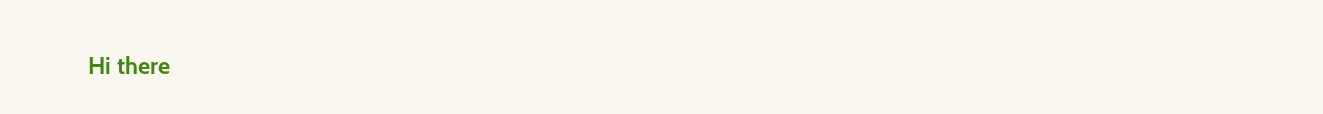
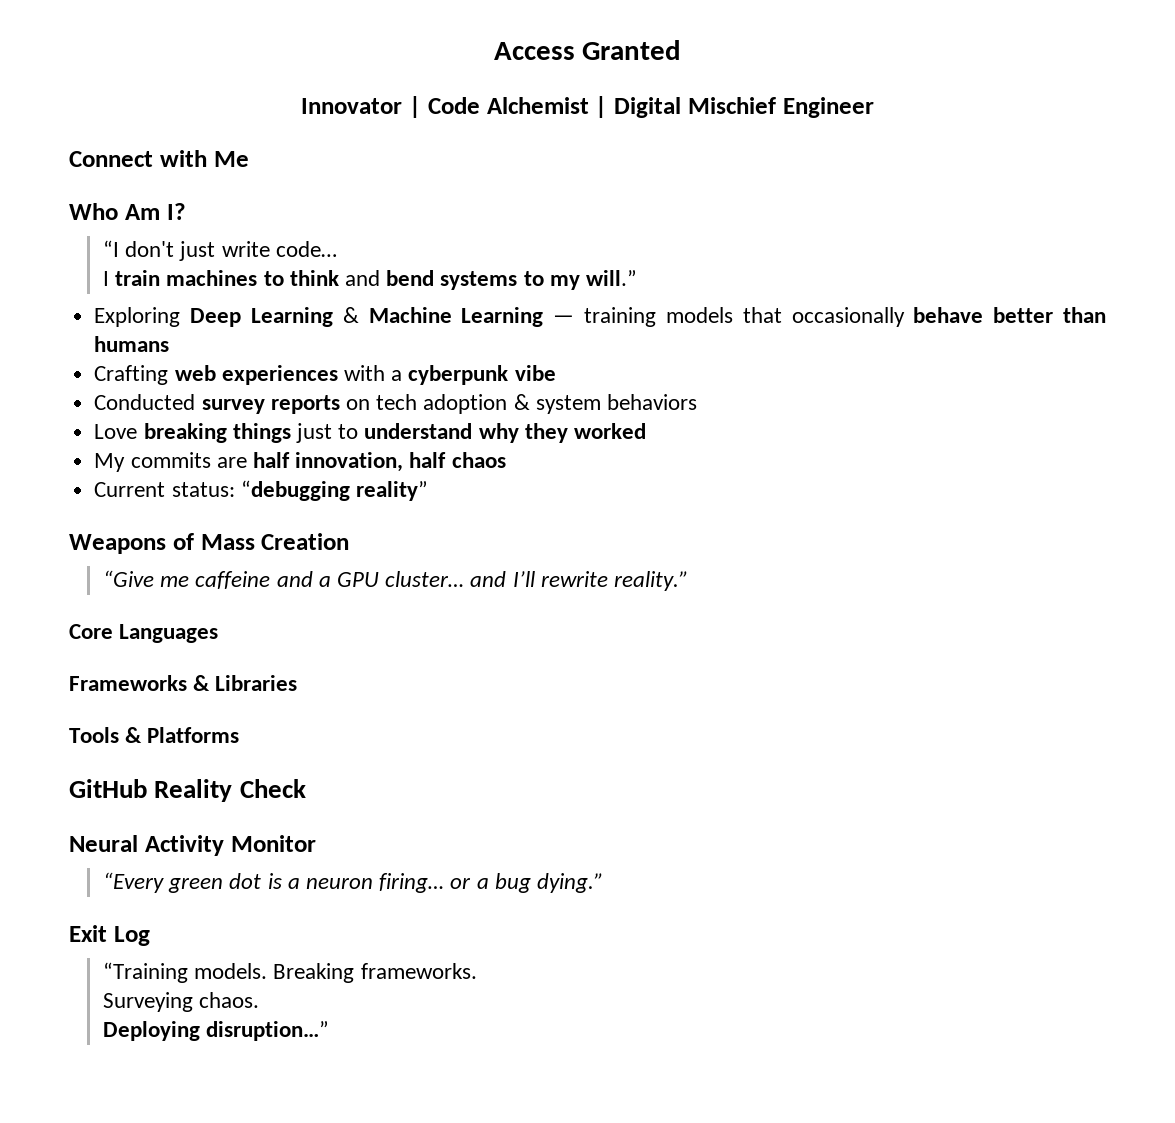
- Hi there
+ Access Granted
+ Innovator | Code Alchemist | Digital Mischief Engineer
+ Connect with Me
+ Who Am I?
+ “I don't just write code…
+ I train machines to think and bend systems to my will.”
+ Exploring Deep Learning & Machine Learning — training models that occasionally behave better than humans
+ Crafting web experiences with a cyberpunk vibe
+ Conducted survey reports on tech adoption & system behaviors
+ Love breaking things just to understand why they worked
+ My commits are half innovation, half chaos
+ Current status: “debugging reality”
+ Weapons of Mass Creation
+ “Give me caffeine and a GPU cluster… and I’ll rewrite reality.”
+ Core Languages
+ Frameworks & Libraries
+ Tools & Platforms
+ GitHub Reality Check
+ Neural Activity Monitor
+ “Every green dot is a neuron firing… or a bug dying.”
+ Exit Log
+ “Training models. Breaking frameworks.
+ Surveying chaos.
+ Deploying disruption…”

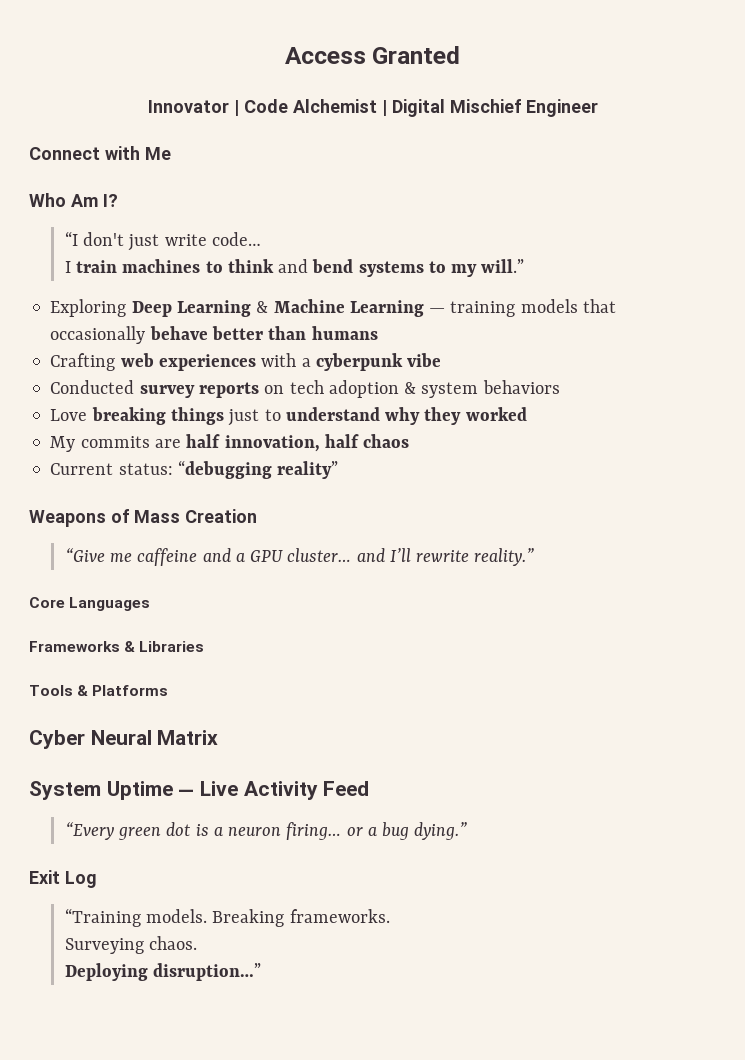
- GitHub Reality Check
- Neural Activity Monitor
+ Cyber Neural Matrix
+ System Uptime — Live Activity Feed

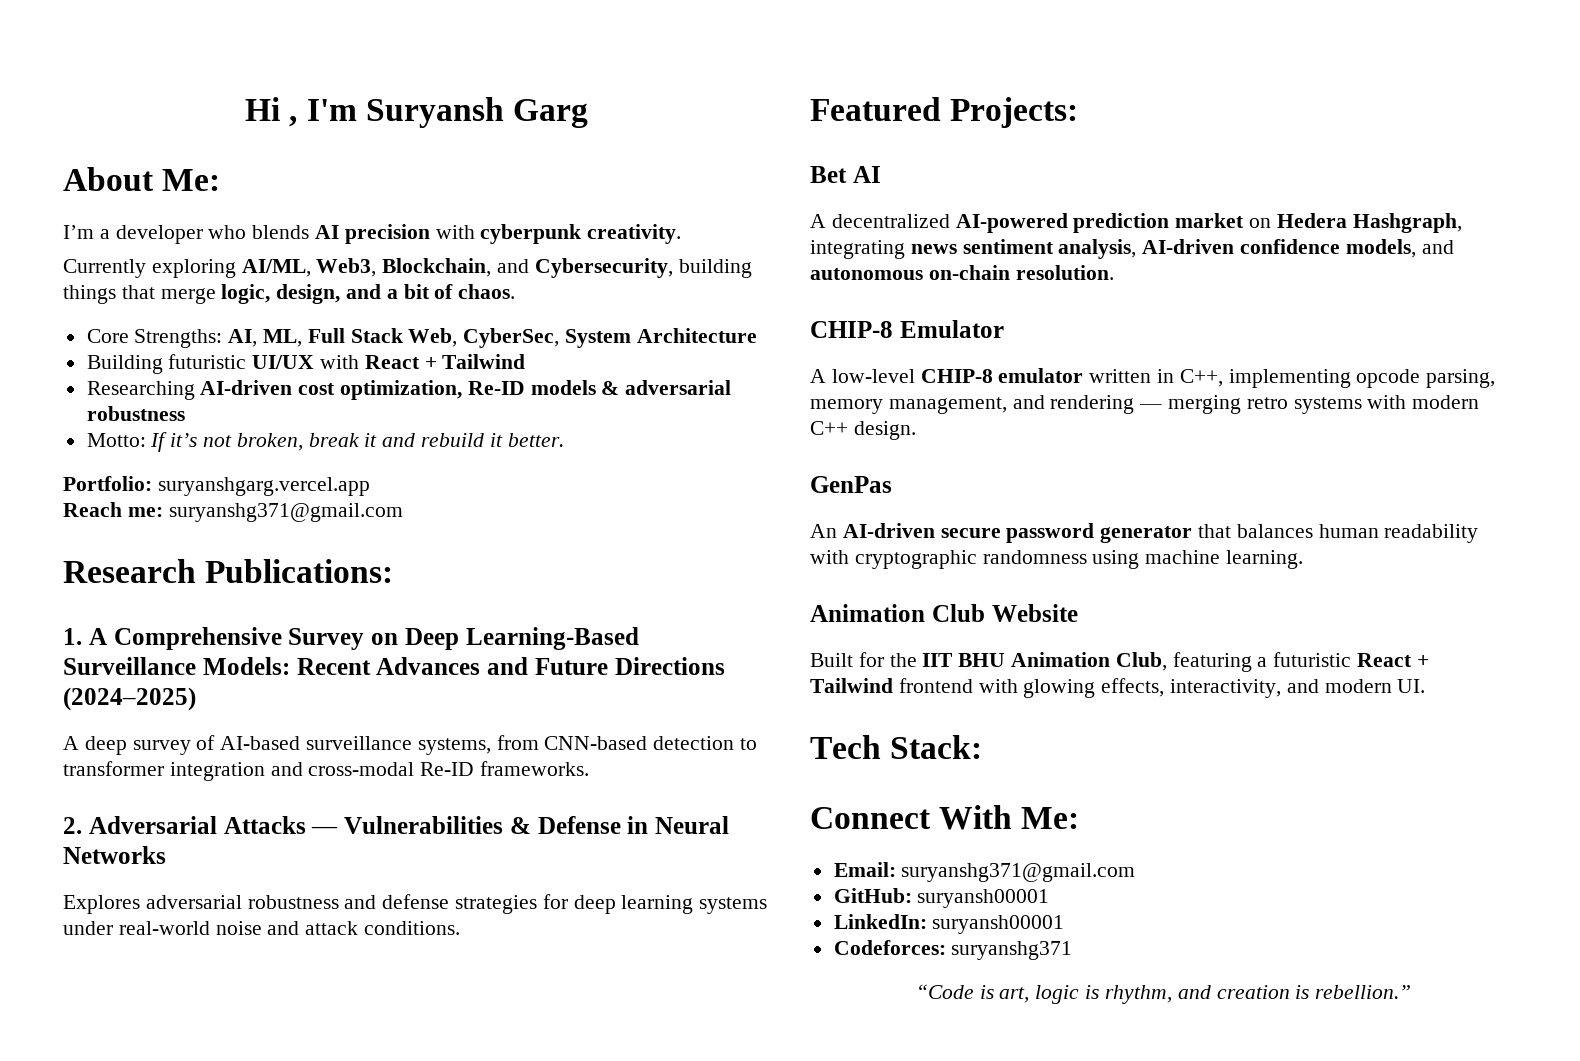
- Access Granted
- Innovator | Code Alchemist | Digital Mischief Engineer
- Connect with Me
- Who Am I?
- “I don't just write code…
- I train machines to think and bend systems to my will.”
- Exploring Deep Learning & Machine Learning — training models that occasionally behave better than humans
- Crafting web experiences with a cyberpunk vibe
- Conducted survey reports on tech adoption & system behaviors
- Love breaking things just to understand why they worked
- My commits are half innovation, half chaos
- Current status: “debugging reality”
- Weapons of Mass Creation
- “Give me caffeine and a GPU cluster… and I’ll rewrite reality.”
- Core Languages
- Frameworks & Libraries
- Tools & Platforms
- Cyber Neural Matrix
- System Uptime — Live Activity Feed
- “Every green dot is a neuron firing… or a bug dying.”
- Exit Log
- “Training models. Breaking frameworks.
- Surveying chaos.
- Deploying disruption…”
+ Hi , I'm Suryansh Garg
+ About Me:
+ I’m a developer who blends AI precision with cyberpunk creativity.
+ Currently exploring AI/ML, Web3, Blockchain, and Cybersecurity, building things that merge logic, design, and a bit of chaos.
+ Core Strengths: AI, ML, Full Stack Web, CyberSec, System Architecture
+ Building futuristic UI/UX with React + Tailwind
+ Researching AI-driven cost optimization, Re-ID models & adversarial robustness
+ Motto: If it’s not broken, break it and rebuild it better.
+ Portfolio: suryanshgarg.vercel.app
+ Reach me: suryanshg371@gmail.com
+ Research Publications:
+ 1. A Comprehensive Survey on Deep Learning-Based Surveillance Models: Recent Advances and Future Directions (2024–2025)
+ A deep survey of AI-based surveillance systems, from CNN-based detection to transformer integration and cross-modal Re-ID frameworks.
+ 2. Adversarial Attacks — Vulnerabilities & Defense in Neural Networks
+ Explores adversarial robustness and defense strategies for deep learning systems under real-world noise and attack conditions.
+ Featured Projects:
+ Bet AI
+ A decentralized AI-powered prediction market on Hedera Hashgraph, integrating news sentiment analysis, AI-driven confidence models, and autonomous on-chain resolution.
+ CHIP-8 Emulator
+ A low-level CHIP-8 emulator written in C++, implementing opcode parsing, memory management, and rendering — merging retro systems with modern C++ design.
+ GenPas
+ An AI-driven secure password generator that balances human readability with cryptographic randomness using machine learning.
+ Animation Club Website
+ Built for the IIT BHU Animation Club, featuring a futuristic React + Tailwind frontend with glowing effects, interactivity, and modern UI.
+ Tech Stack:
+ Connect With Me:
+ Email: suryanshg371@gmail.com
+ GitHub: suryansh00001
+ LinkedIn: suryansh00001
+ Codeforces: suryanshg371
+ “Code is art, logic is rhythm, and creation is rebellion.”

